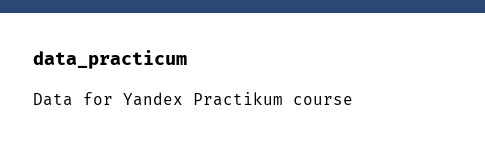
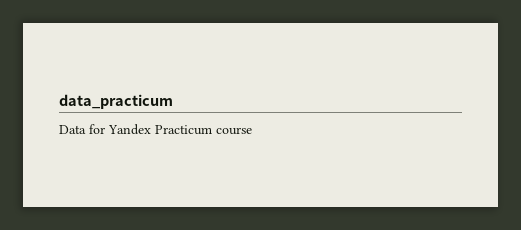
- Data for Yandex Practikum course
+ Data for Yandex Practicum course

